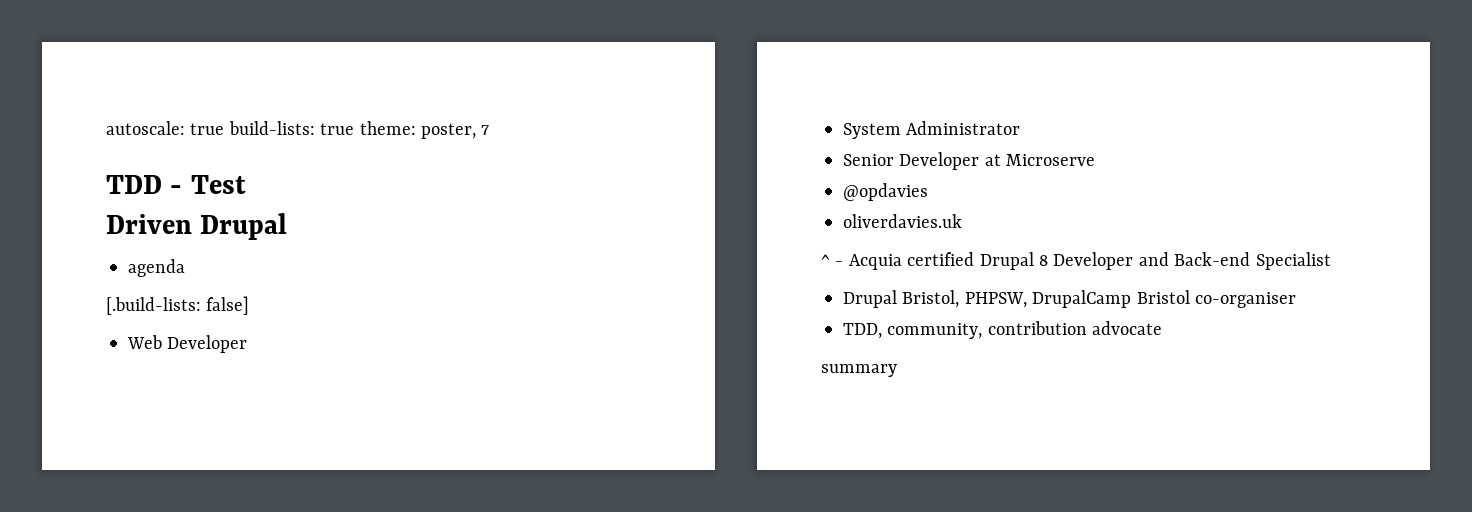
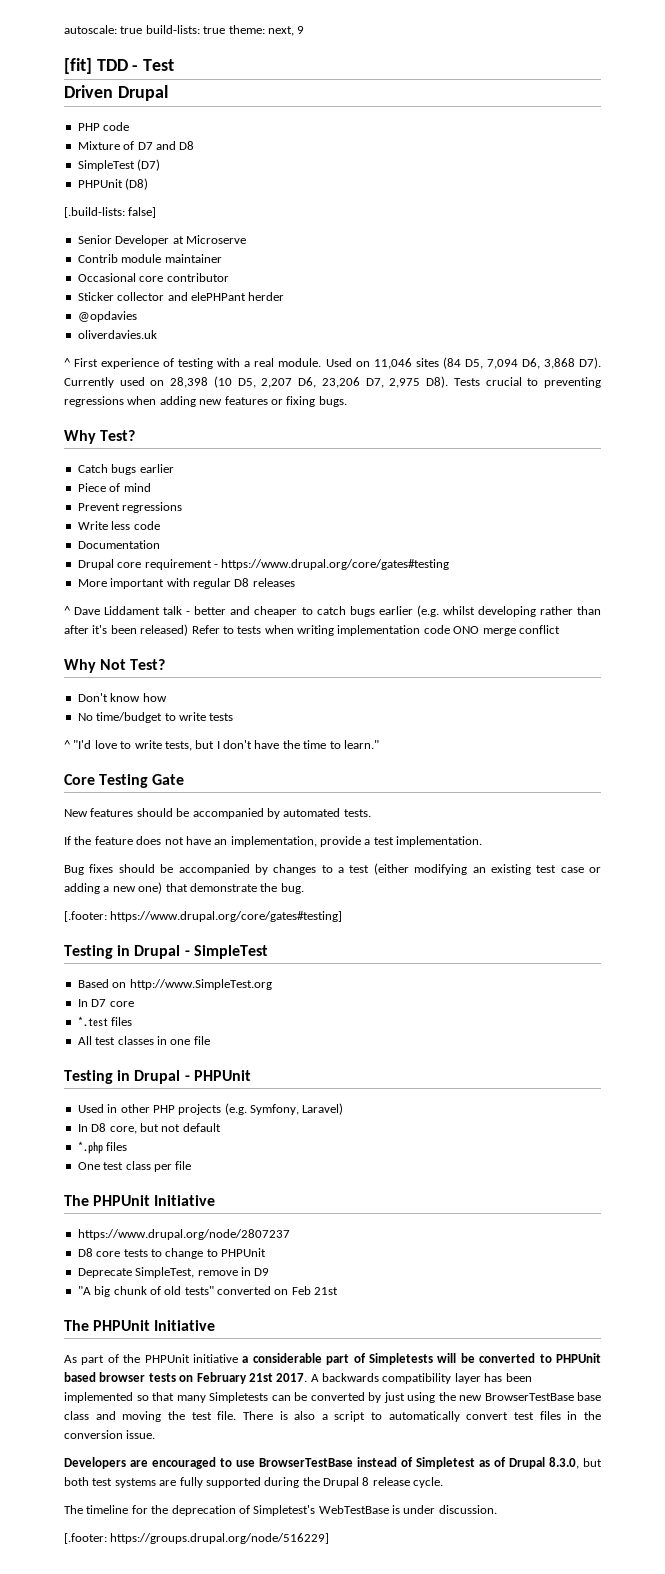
- autoscale: true build-lists: true theme: poster, 7
- TDD - Test
+ autoscale: true build-lists: true theme: next, 9
+ [fit] TDD - Test
- agenda
+ PHP code
+ Mixture of D7 and D8
+ SimpleTest (D7)
+ PHPUnit (D8)
  [.build-lists: false]
- Web Developer
- System Administrator
  Senior Developer at Microserve
+ Contrib module maintainer
+ Occasional core contributor
+ Sticker collector and elePHPant herder
  @opdavies
  oliverdavies.uk
- ^ - Acquia certified Drupal 8 Developer and Back-end Specialist
- Drupal Bristol, PHPSW, DrupalCamp Bristol co-organiser
- TDD, community, contribution advocate
- summary
+ ^ First experience of testing with a real module. Used on 11,046 sites (84 D5, 7,094 D6, 3,868 D7). Currently used on 28,398 (10 D5, 2,207 D6, 23,206 D7, 2,975 D8). Tests crucial to preventing regressions when adding new features or fixing bugs.
+ Why Test?
+ Catch bugs earlier
+ Piece of mind
+ Prevent regressions
+ Write less code
+ Documentation
+ Drupal core requirement - https://www.drupal.org/core/gates#testing
+ More important with regular D8 releases
+ ^ Dave Liddament talk - better and cheaper to catch bugs earlier (e.g. whilst developing rather than after it's been released) Refer to tests when writing implementation code ONO merge conflict
+ Why Not Test?
+ Don't know how
+ No time/budget to write tests
+ ^ "I'd love to write tests, but I don't have the time to learn."
+ Core Testing Gate
+ New features should be accompanied by automated tests.
+ If the feature does not have an implementation, provide a test implementation.
+ Bug fixes should be accompanied by changes to a test (either modifying an existing test case or adding a new one) that demonstrate the bug.
+ [.footer: https://www.drupal.org/core/gates#testing]
+ Testing in Drupal - SimpleTest
+ Based on http://www.SimpleTest.org
+ In D7 core
+ *.test files
+ All test classes in one file
+ Testing in Drupal - PHPUnit
+ Used in other PHP projects (e.g. Symfony, Laravel)
+ In D8 core, but not default
+ *.php files
+ One test class per file
+ The PHPUnit Initiative
+ https://www.drupal.org/node/2807237
+ D8 core tests to change to PHPUnit
+ Deprecate SimpleTest, remove in D9
+ "A big chunk of old tests" converted on Feb 21st
+ The PHPUnit Initiative
+ As part of the PHPUnit initiative a considerable part of Simpletests will be converted to PHPUnit based browser tests on February 21st 2017. A backwards compatibility layer has been implemented so that many Simpletests can be converted by just using the new BrowserTestBase base class and moving the test file. There is also a script to automatically convert test files in the conversion issue.
+ Developers are encouraged to use BrowserTestBase instead of Simpletest as of Drupal 8.3.0, but both test systems are fully supported during the Drupal 8 release cycle.
+ The timeline for the deprecation of Simpletest's WebTestBase is under discussion.
+ [.footer: https://groups.drupal.org/node/516229]

